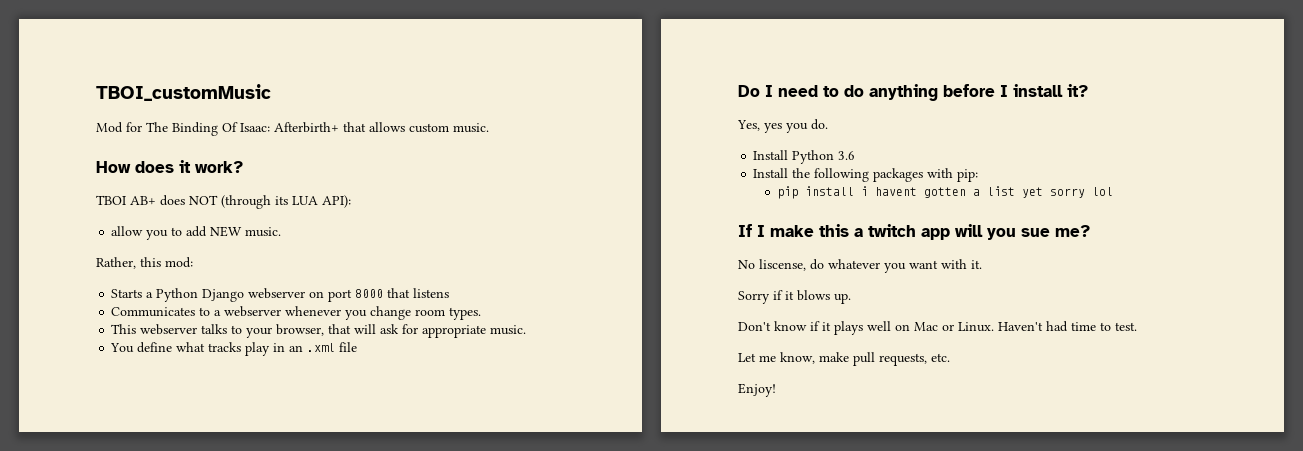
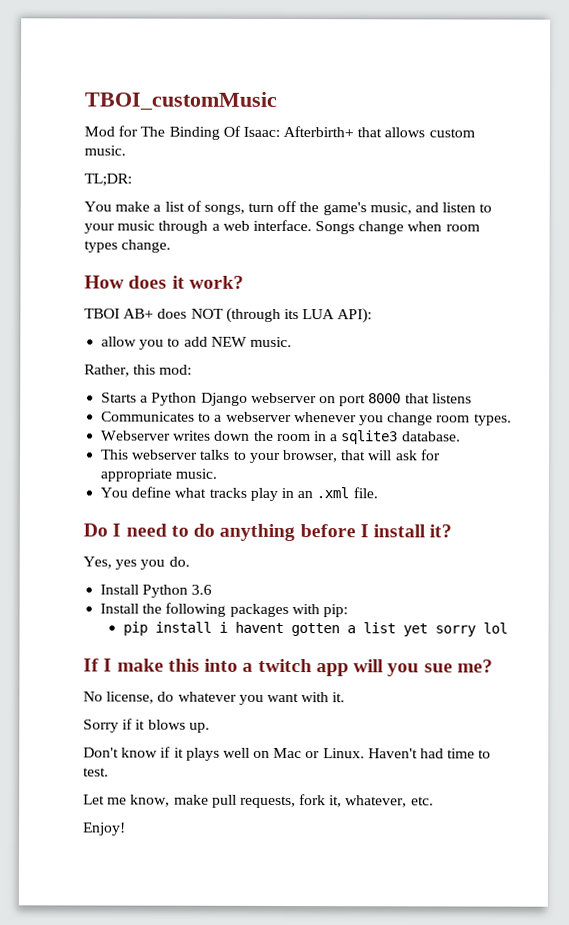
+ TL;DR:
+ You make a list of songs, turn off the game's music, and listen to your music through a web interface. Songs change when room types change.
+ Webserver writes down the room in a sqlite3 database.
- You define what tracks play in an .xml file
+ You define what tracks play in an .xml file.
- If I make this a twitch app will you sue me?
+ If I make this into a twitch app will you sue me?
- No liscense, do whatever you want with it.
+ No license, do whatever you want with it.
- Let me know, make pull requests, etc.
+ Let me know, make pull requests, fork it, whatever, etc.

